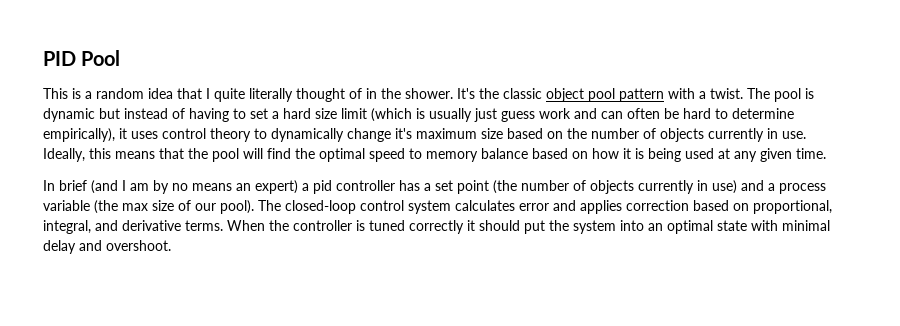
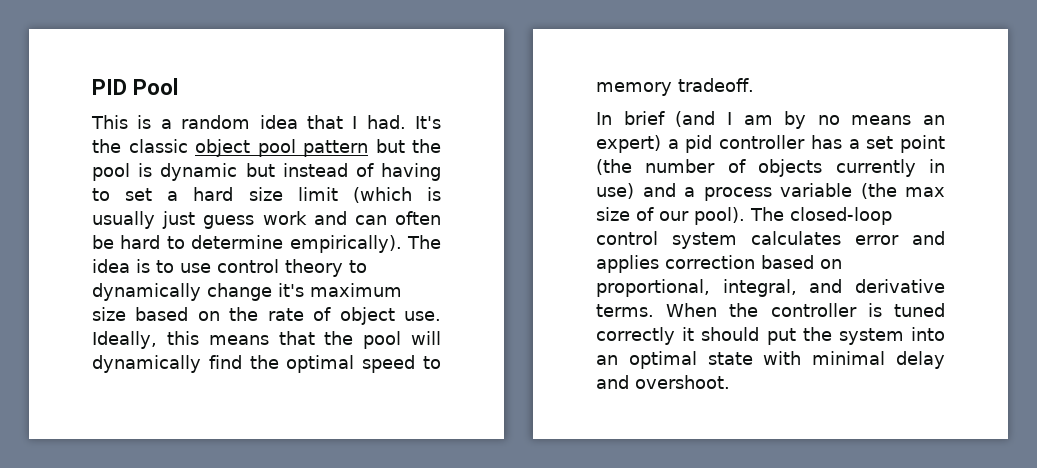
- This is a random idea that I quite literally thought of in the shower.
+ This is a random idea that I had.
- It's the classic object pool pattern with a twist. The pool is dynamic but instead of having to set a hard size limit (which is usually just guess work and can often be hard to determine empirically), it uses control theory to dynamically change it's maximum size based on the number of objects currently in use.
+ It's the classic object pool pattern but the pool is dynamic but instead of having to set a hard size limit (which is usually just guess work and can often be hard to determine empirically). The idea is to use control theory to dynamically change it's maximum size based on the rate of object use.
- Ideally, this means that the pool will find the optimal speed to memory balance based on how it is being used at any given time.
+ Ideally, this means that the pool will dynamically find the optimal speed to memory tradeoff.

